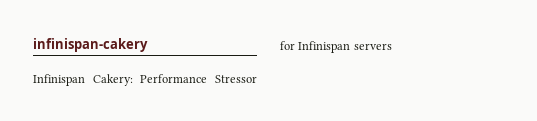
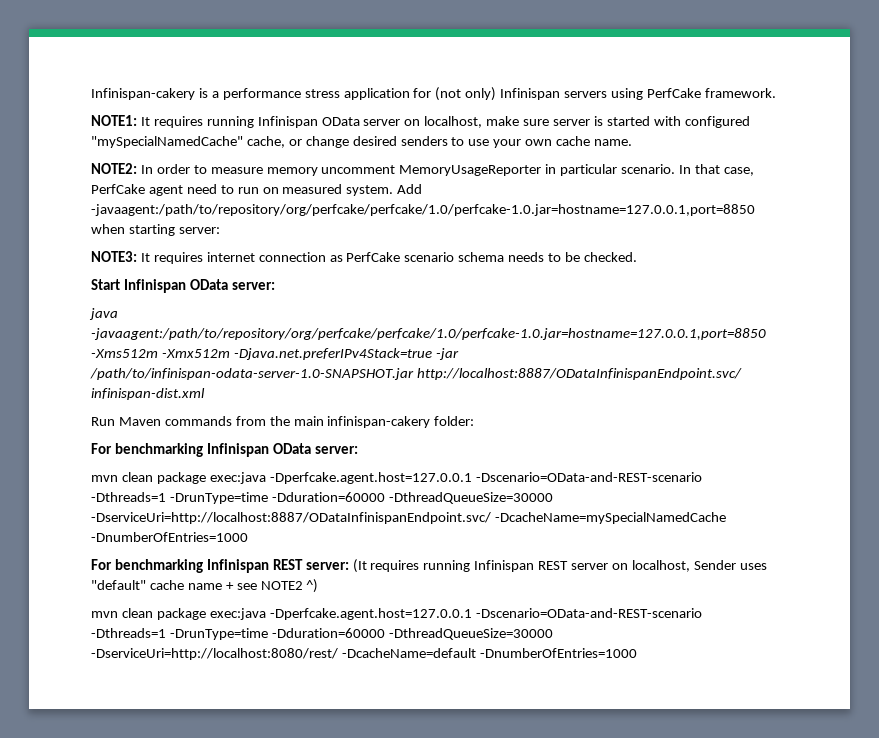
- infinispan-cakery
- Infinispan Cakery: Performance Stressor for Infinispan servers
+ Infinispan-cakery is a performance stress application for (not only) Infinispan servers using PerfCake framework.
+ NOTE1: It requires running Infinispan OData server on localhost, make sure server is started with configured "mySpecialNamedCache" cache, or change desired senders to use your own cache name.
+ NOTE2: In order to measure memory uncomment MemoryUsageReporter in particular scenario. In that case, PerfCake agent need to run on measured system. Add -javaagent:/path/to/repository/org/perfcake/perfcake/1.0/perfcake-1.0.jar=hostname=127.0.0.1,port=8850 when starting server:
+ NOTE3: It requires internet connection as PerfCake scenario schema needs to be checked.
+ Start Infinispan OData server:
+ java -javaagent:/path/to/repository/org/perfcake/perfcake/1.0/perfcake-1.0.jar=hostname=127.0.0.1,port=8850 -Xms512m -Xmx512m -Djava.net.preferIPv4Stack=true -jar /path/to/infinispan-odata-server-1.0-SNAPSHOT.jar http://localhost:8887/ODataInfinispanEndpoint.svc/ infinispan-dist.xml
+ Run Maven commands from the main infinispan-cakery folder:
+ For benchmarking Infinispan OData server:
+ mvn clean package exec:java -Dperfcake.agent.host=127.0.0.1 -Dscenario=OData-and-REST-scenario -Dthreads=1 -DrunType=time -Dduration=60000 -DthreadQueueSize=30000 -DserviceUri=http://localhost:8887/ODataInfinispanEndpoint.svc/ -DcacheName=mySpecialNamedCache -DnumberOfEntries=1000
+ For benchmarking Infinispan REST server: (It requires running Infinispan REST server on localhost, Sender uses "default" cache name + see NOTE2 ^)
+ mvn clean package exec:java -Dperfcake.agent.host=127.0.0.1 -Dscenario=OData-and-REST-scenario -Dthreads=1 -DrunType=time -Dduration=60000 -DthreadQueueSize=30000 -DserviceUri=http://localhost:8080/rest/ -DcacheName=default -DnumberOfEntries=1000

